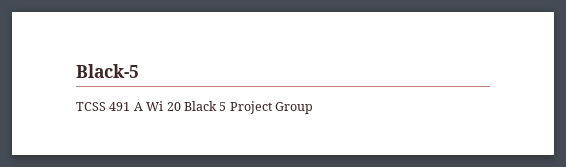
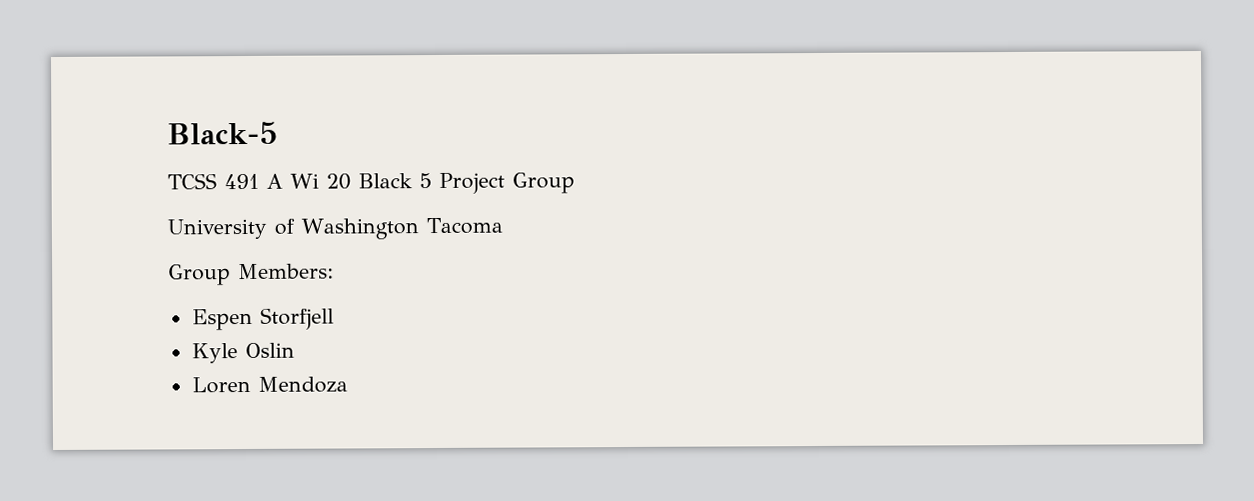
+ University of Washington Tacoma
+ Group Members:
+ Espen Storfjell
+ Kyle Oslin
+ Loren Mendoza

